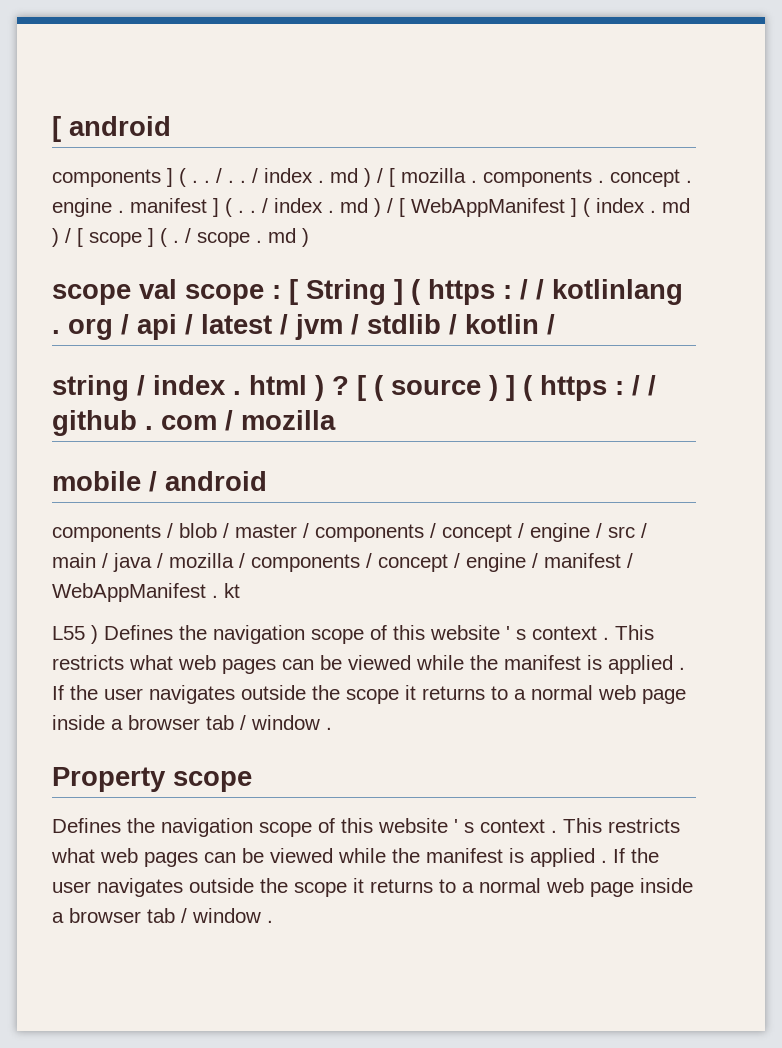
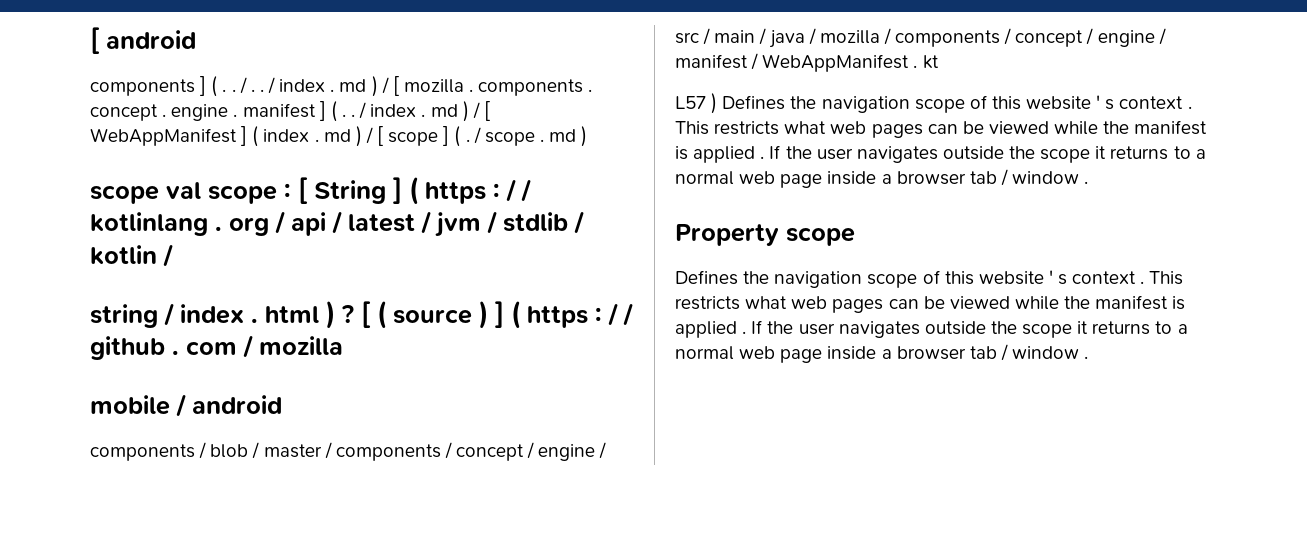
- L55 ) Defines the navigation scope of this website ' s context .
+ L57 ) Defines the navigation scope of this website ' s context .

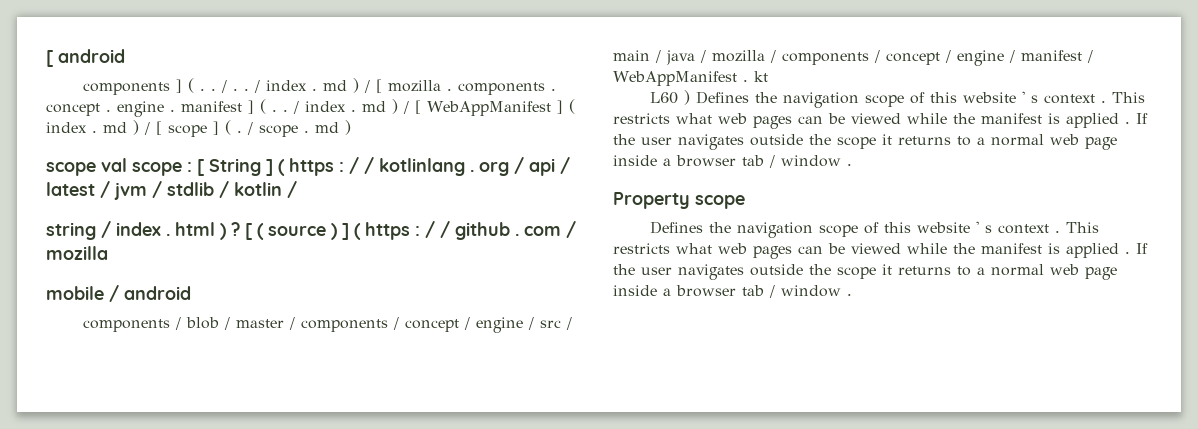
- L57 ) Defines the navigation scope of this website ' s context .
+ L60 ) Defines the navigation scope of this website ' s context .

